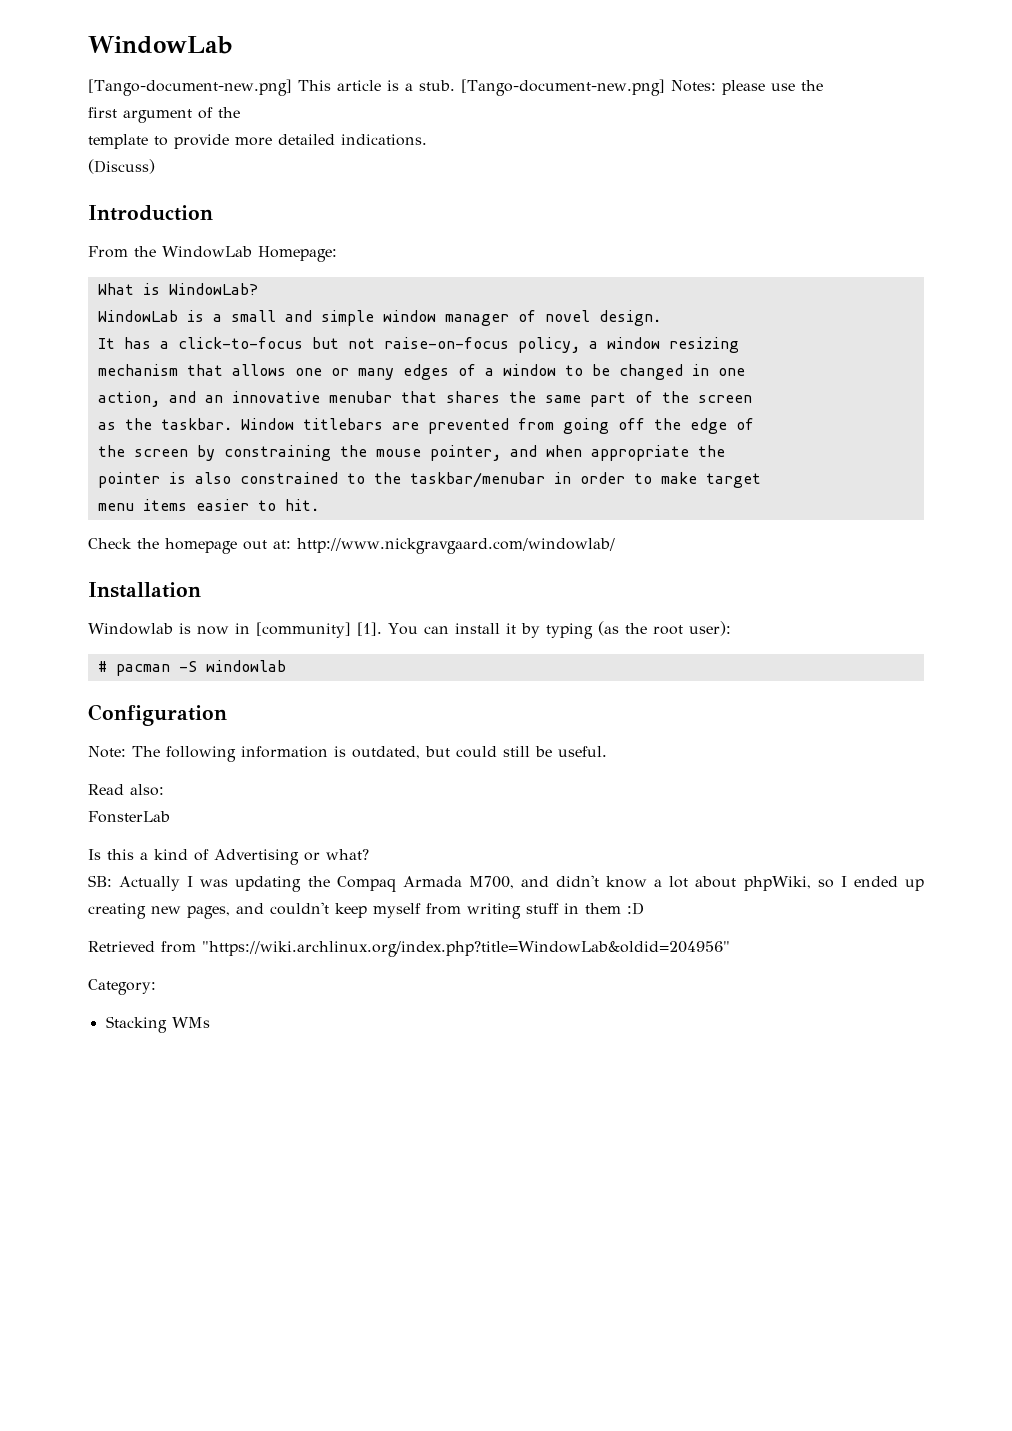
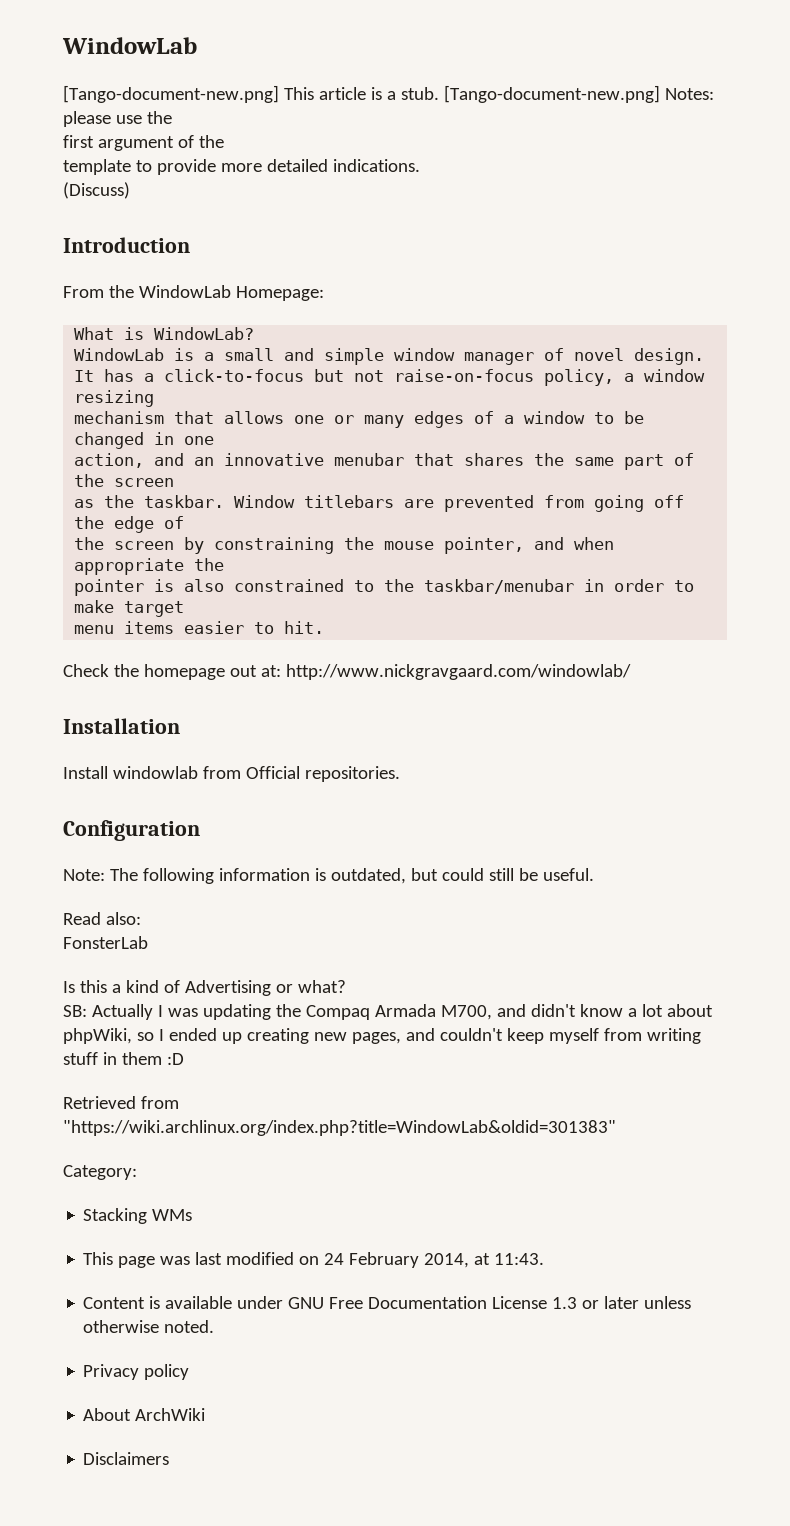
- Windowlab is now in [community] [1]. You can install it by typing (as the root user):
- # pacman -S windowlab
+ Install windowlab from Official repositories.
- Retrieved from "https://wiki.archlinux.org/index.php?title=WindowLab&oldid=204956"
+ Retrieved from "https://wiki.archlinux.org/index.php?title=WindowLab&oldid=301383"
+ This page was last modified on 24 February 2014, at 11:43.
+ Content is available under GNU Free Documentation License 1.3 or later unless otherwise noted.
+ Privacy policy
+ About ArchWiki
+ Disclaimers

